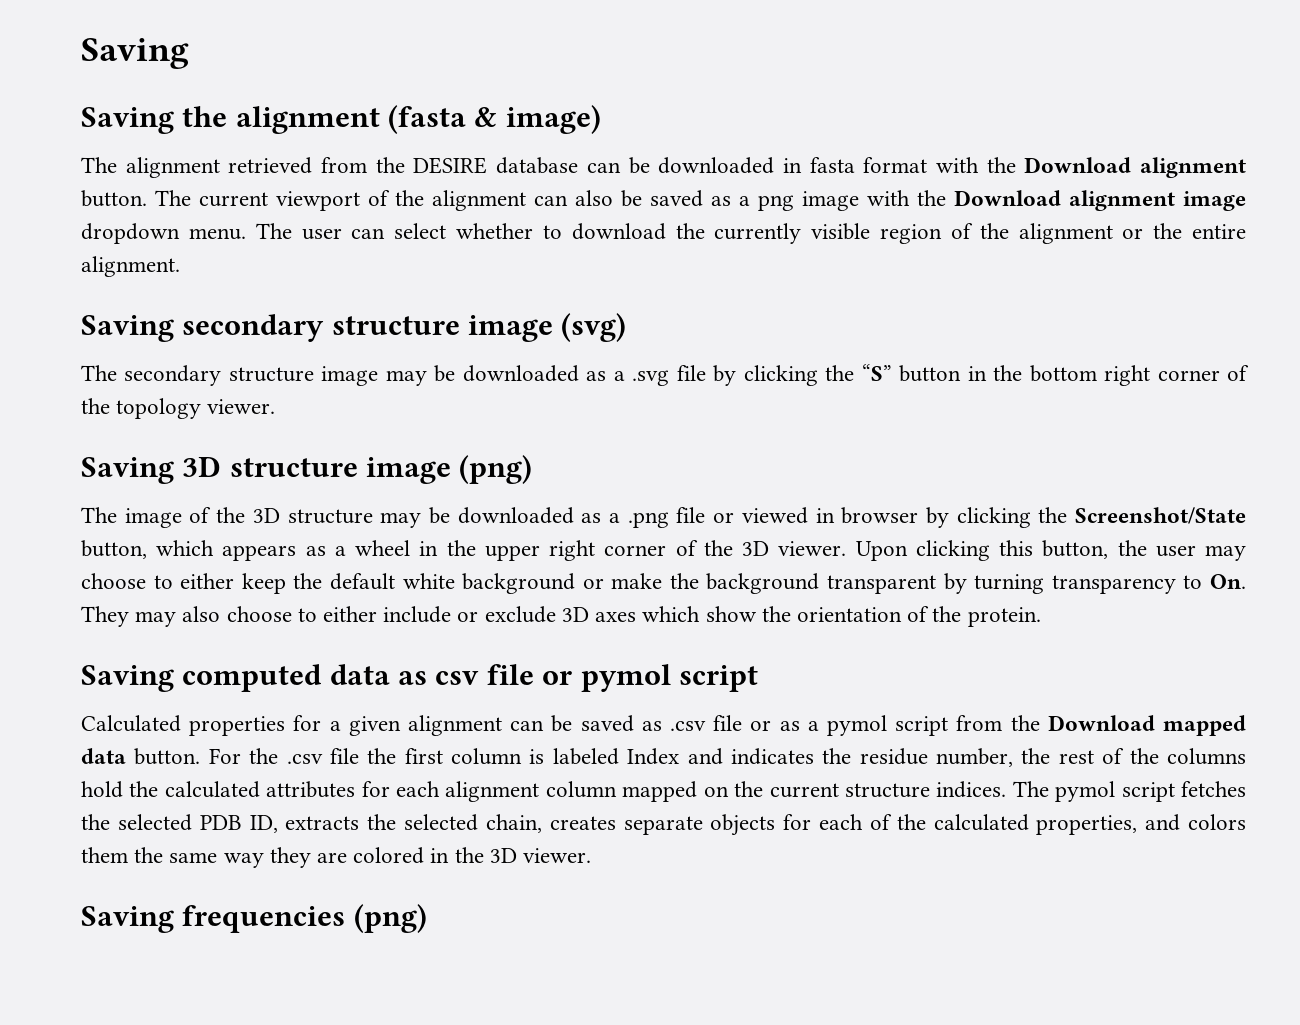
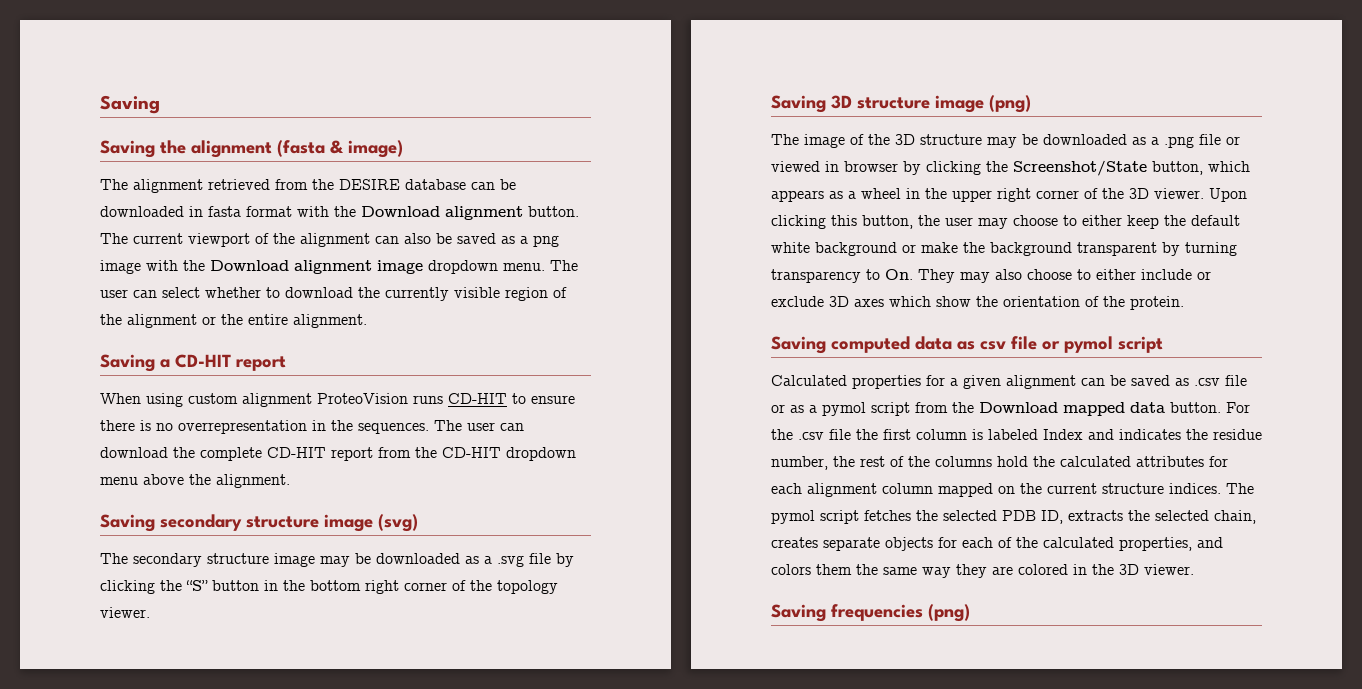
+ Saving a CD-HIT report
+ When using custom alignment ProteoVision runs CD-HIT to ensure there is no overrepresentation in the sequences. The user can download the complete CD-HIT report from the CD-HIT dropdown menu above the alignment.

